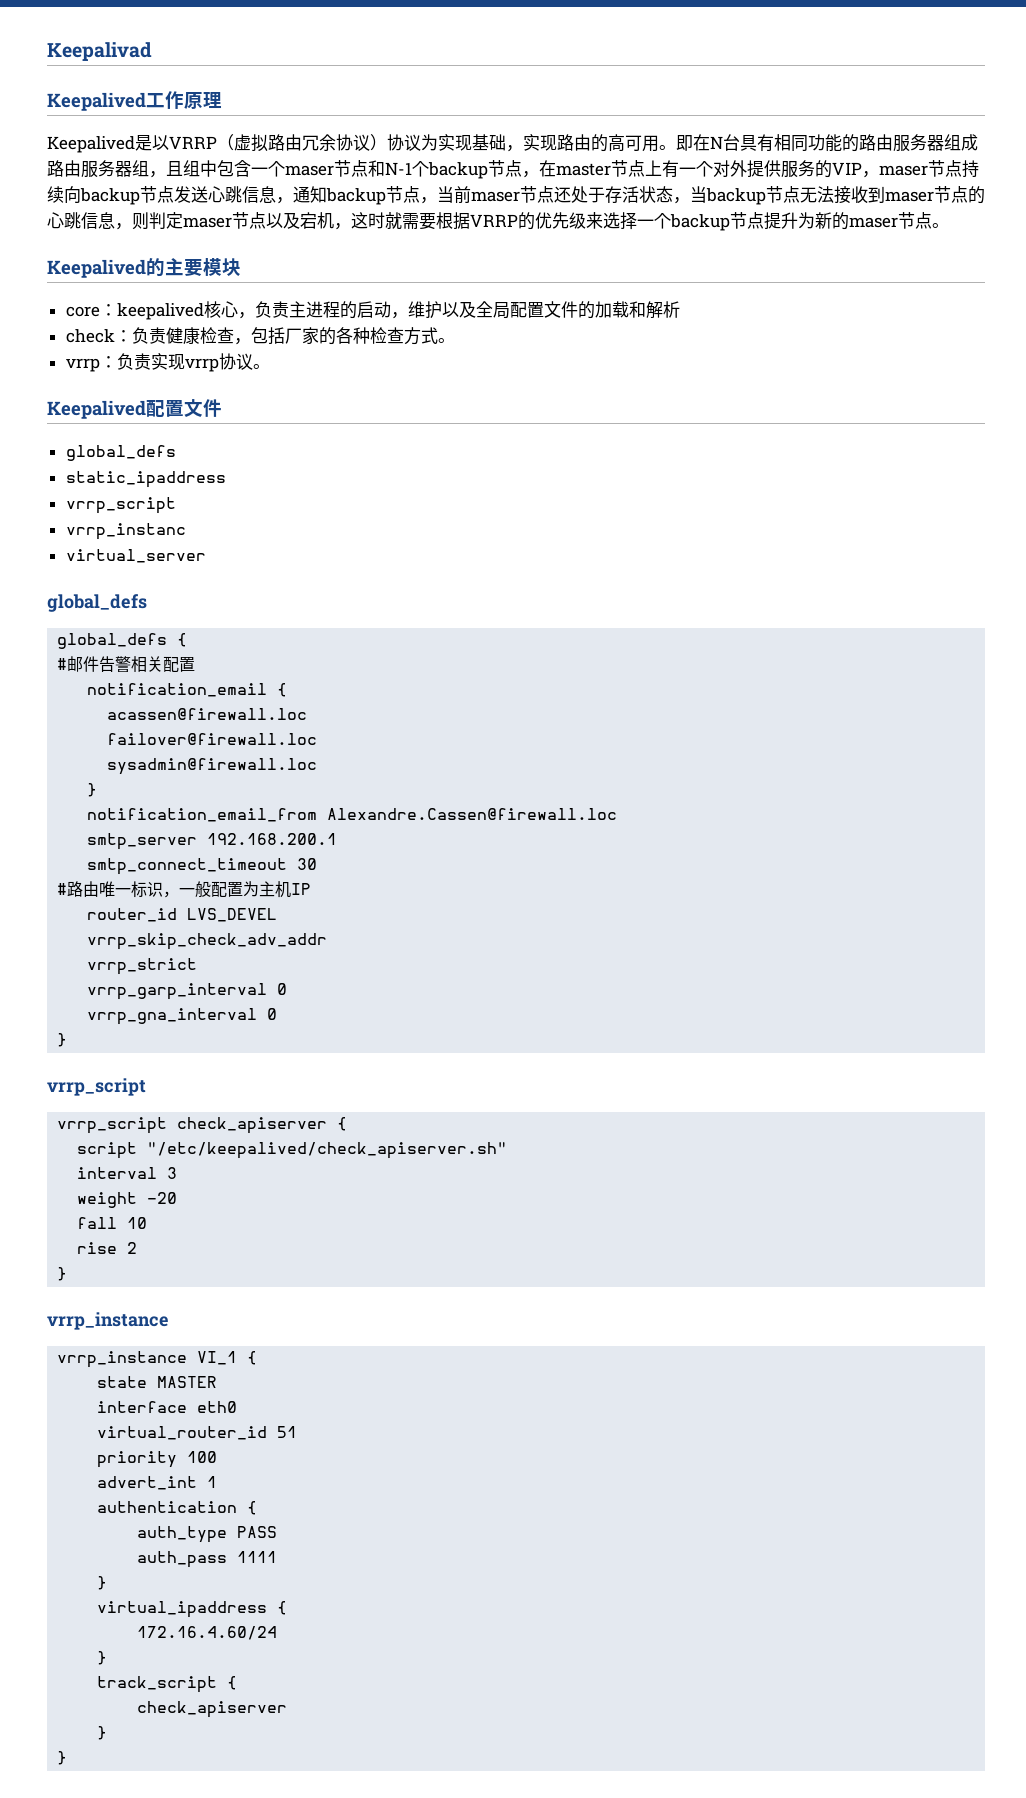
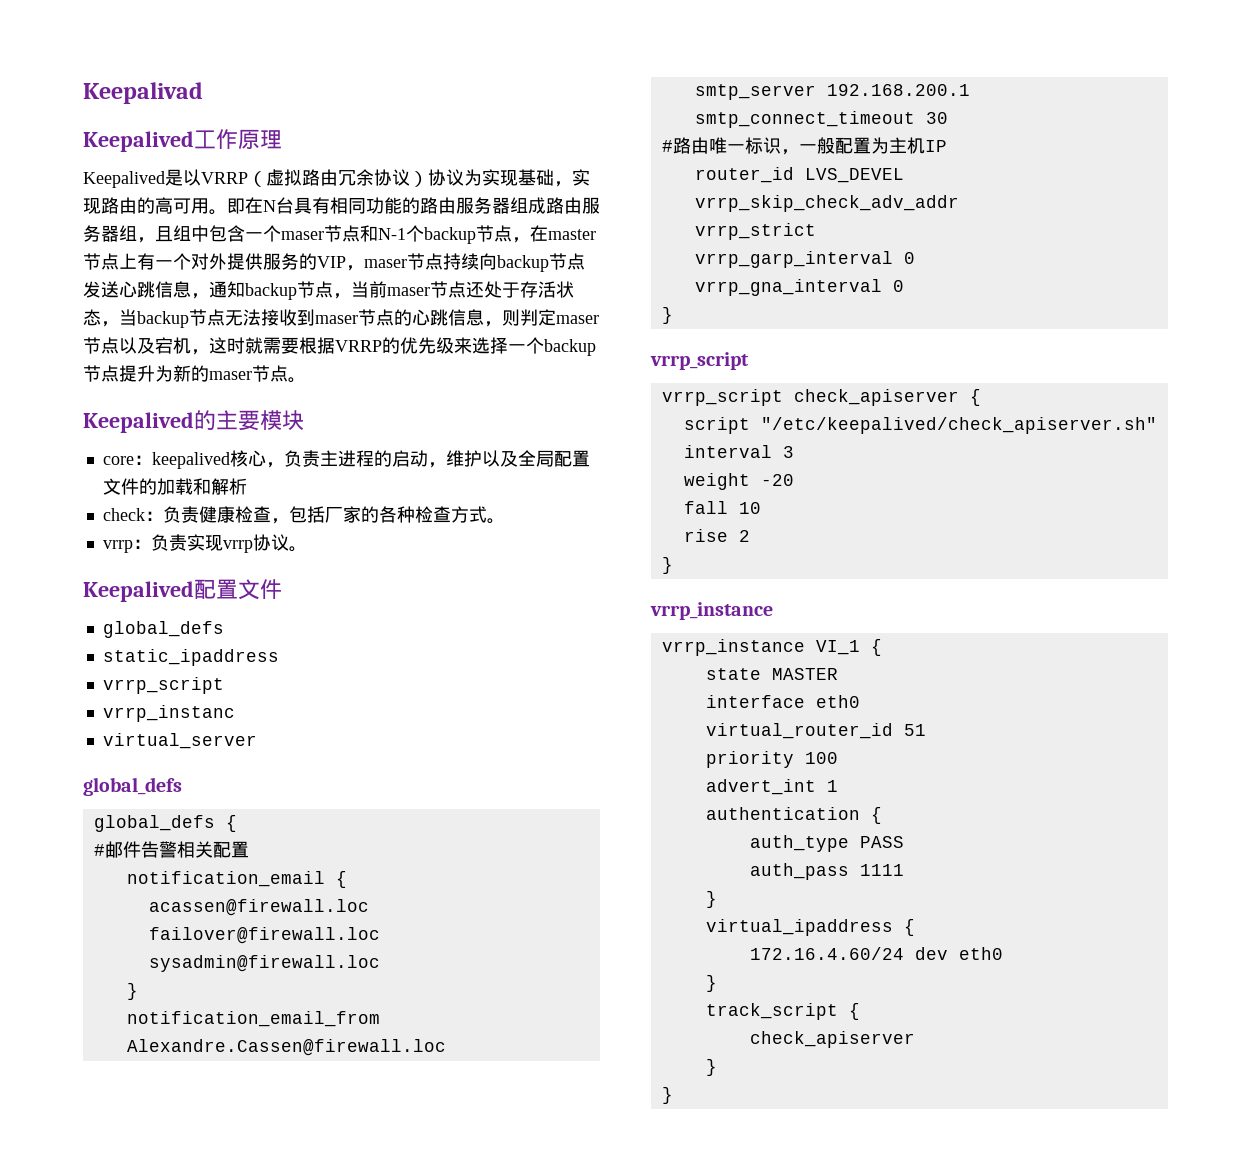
- 172.16.4.60/24
+ 172.16.4.60/24 dev eth0

